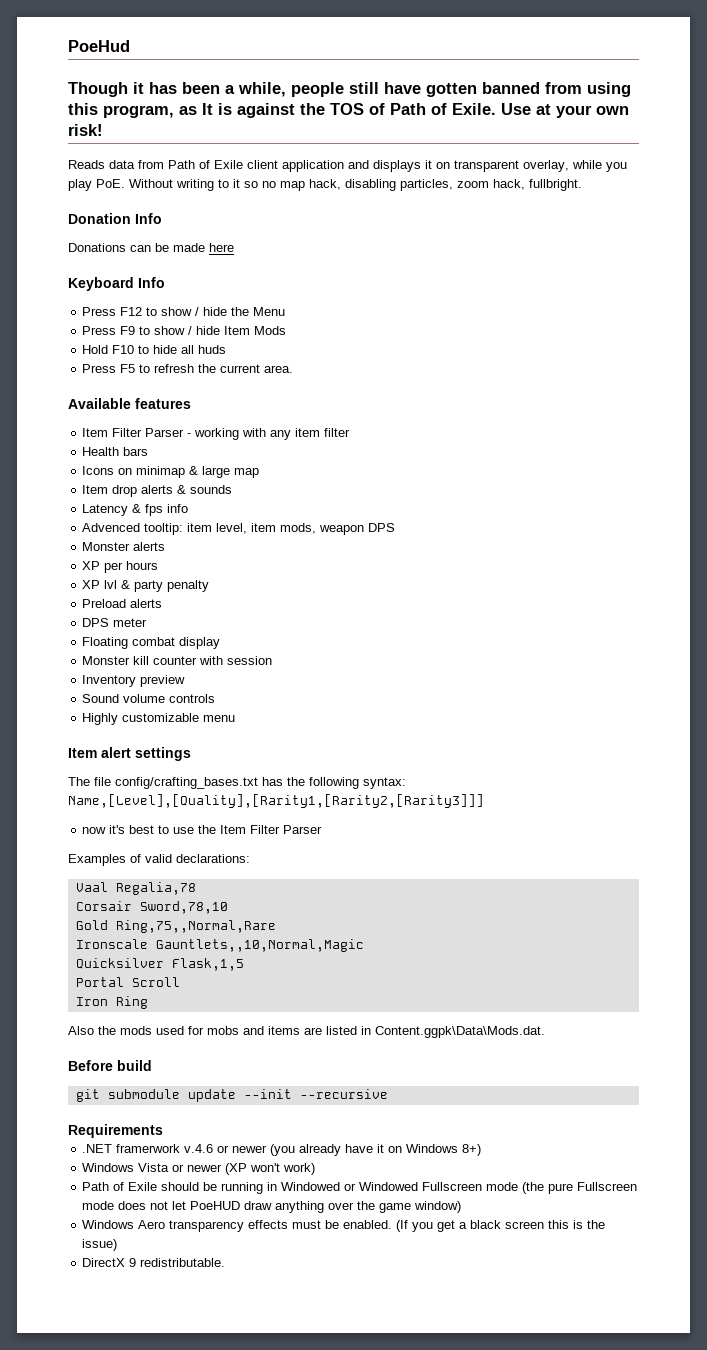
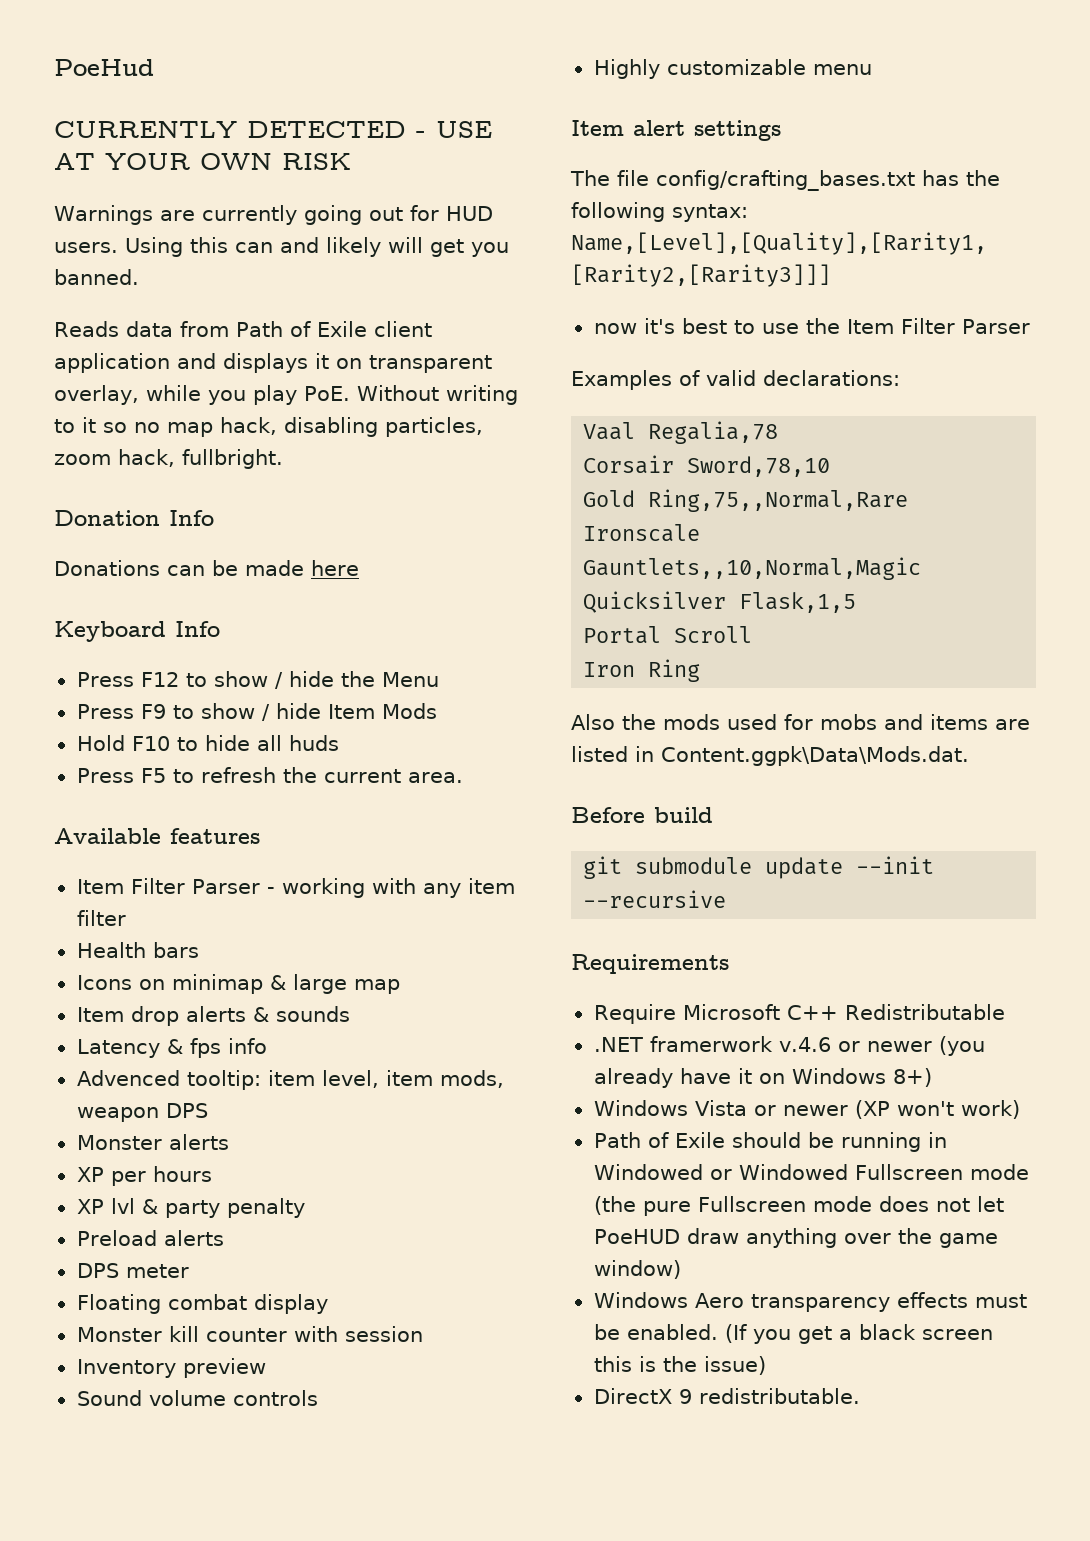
- Though it has been a while, people still have gotten banned from using this program, as It is against the TOS of Path of Exile. Use at your own risk!
+ CURRENTLY DETECTED - USE AT YOUR OWN RISK
+ Warnings are currently going out for HUD users. Using this can and likely will get you banned.
+ Require Microsoft C++ Redistributable

